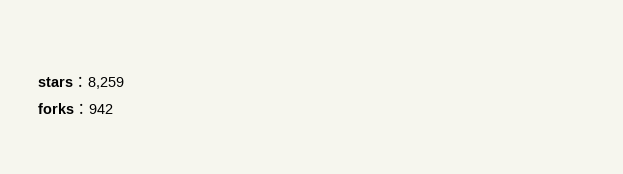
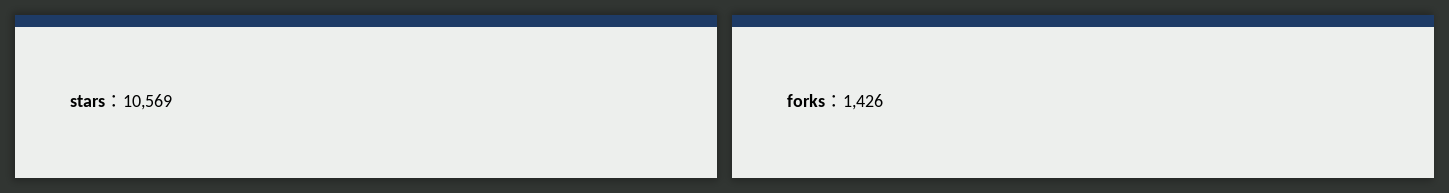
- stars：8,259
+ stars：10,569
- forks：942
+ forks：1,426

